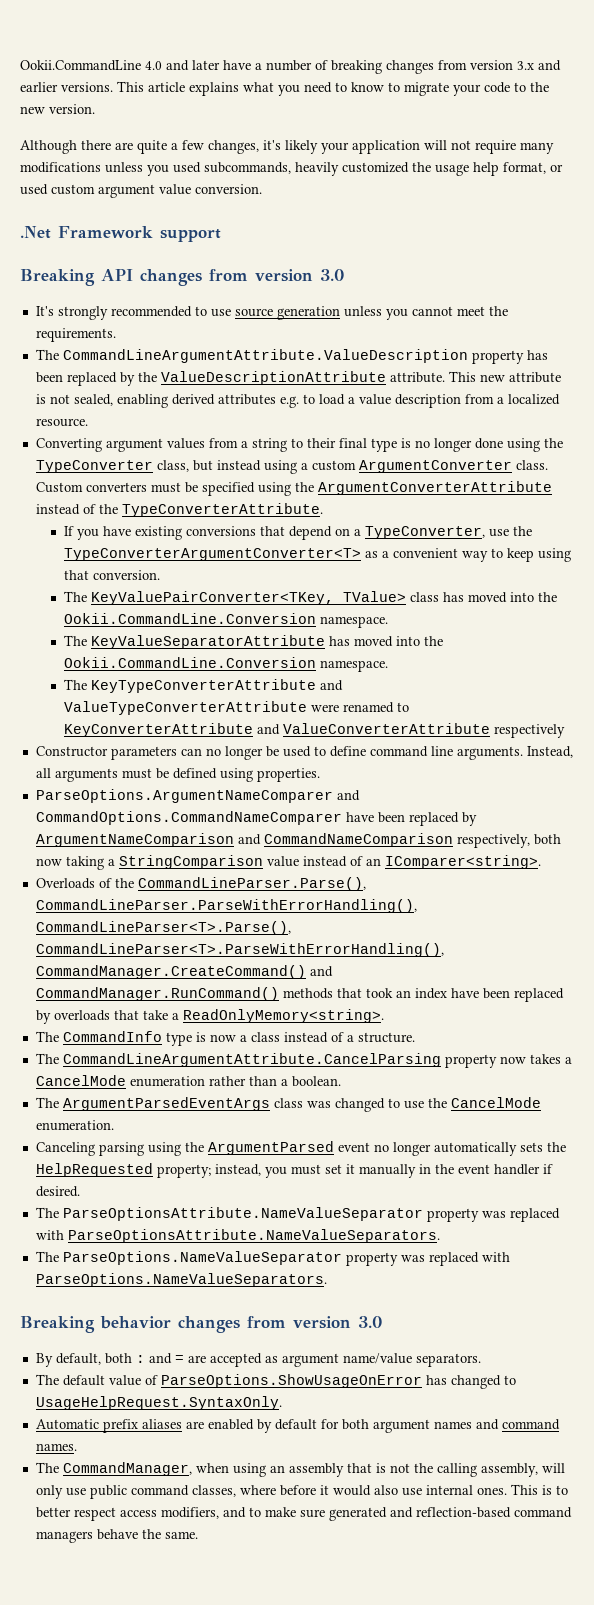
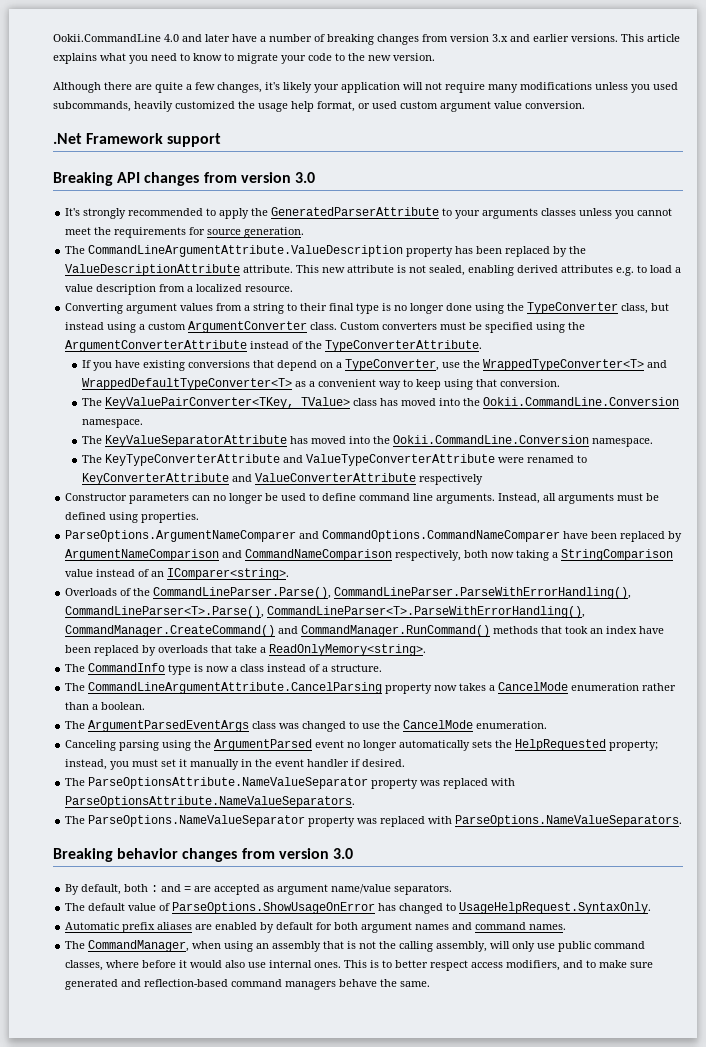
- It's strongly recommended to use source generation unless you cannot meet the requirements.
+ It's strongly recommended to apply the GeneratedParserAttribute to your arguments classes unless you cannot meet the requirements for source generation.
- If you have existing conversions that depend on a TypeConverter, use the TypeConverterArgumentConverter<T> as a convenient way to keep using that conversion.
+ If you have existing conversions that depend on a TypeConverter, use the WrappedTypeConverter<T> and WrappedDefaultTypeConverter<T> as a convenient way to keep using that conversion.

